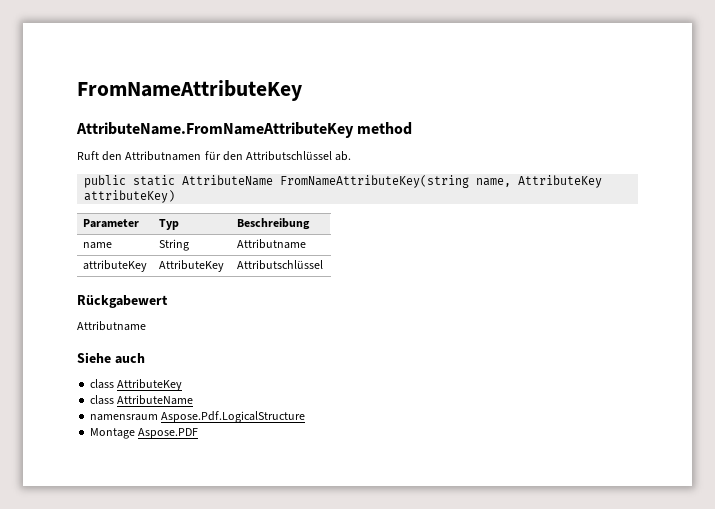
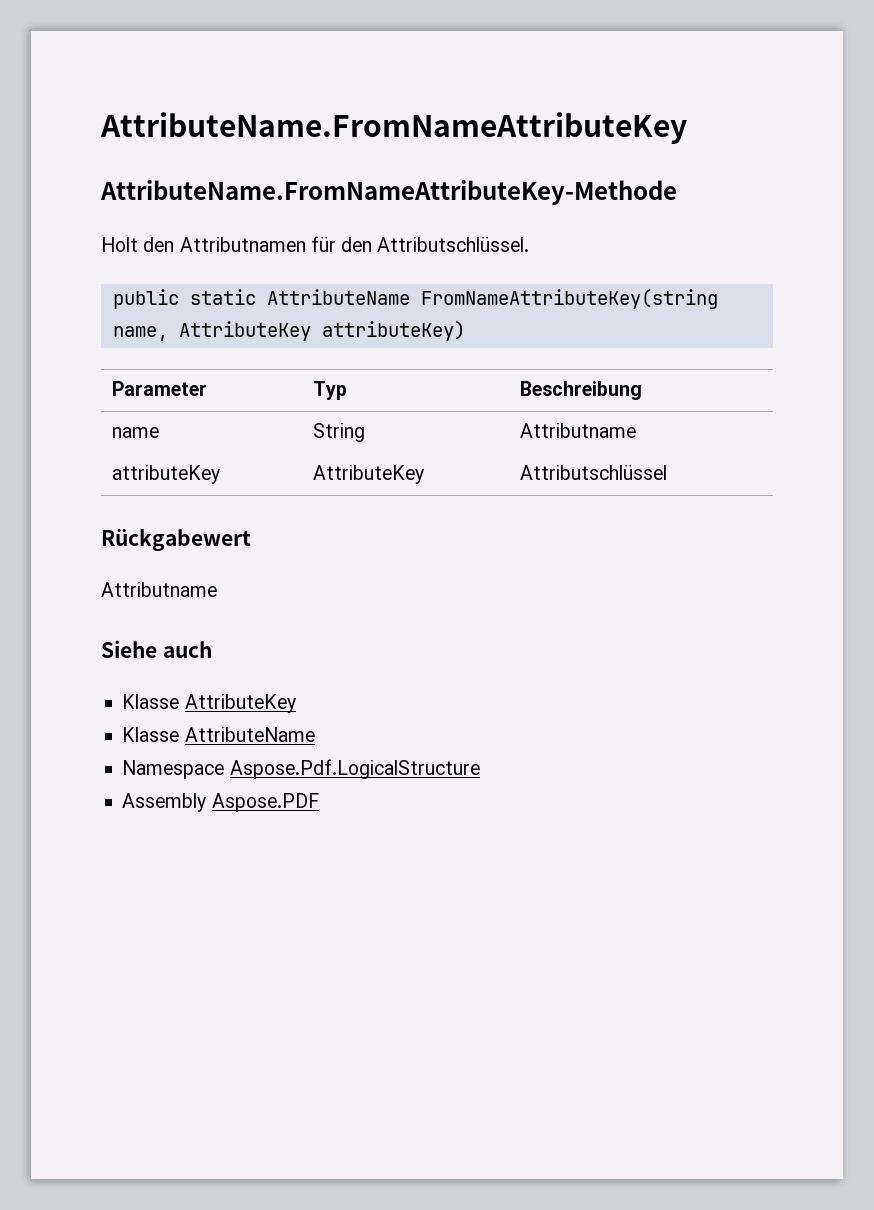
- FromNameAttributeKey
- AttributeName.FromNameAttributeKey method
- Ruft den Attributnamen für den Attributschlüssel ab.
+ AttributeName.FromNameAttributeKey
+ AttributeName.FromNameAttributeKey-Methode
+ Holt den Attributnamen für den Attributschlüssel.
- class AttributeKey
+ Klasse AttributeKey
- class AttributeName
+ Klasse AttributeName
- namensraum Aspose.Pdf.LogicalStructure
+ Namespace Aspose.Pdf.LogicalStructure
- Montage Aspose.PDF
+ Assembly Aspose.PDF

